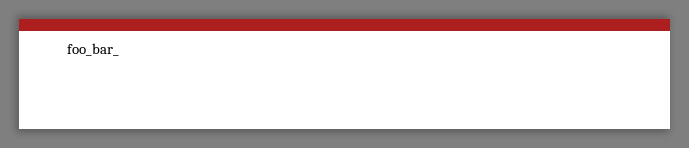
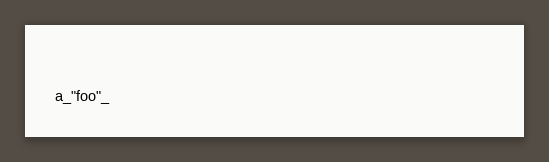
- foo_bar_
+ a_"foo"_

